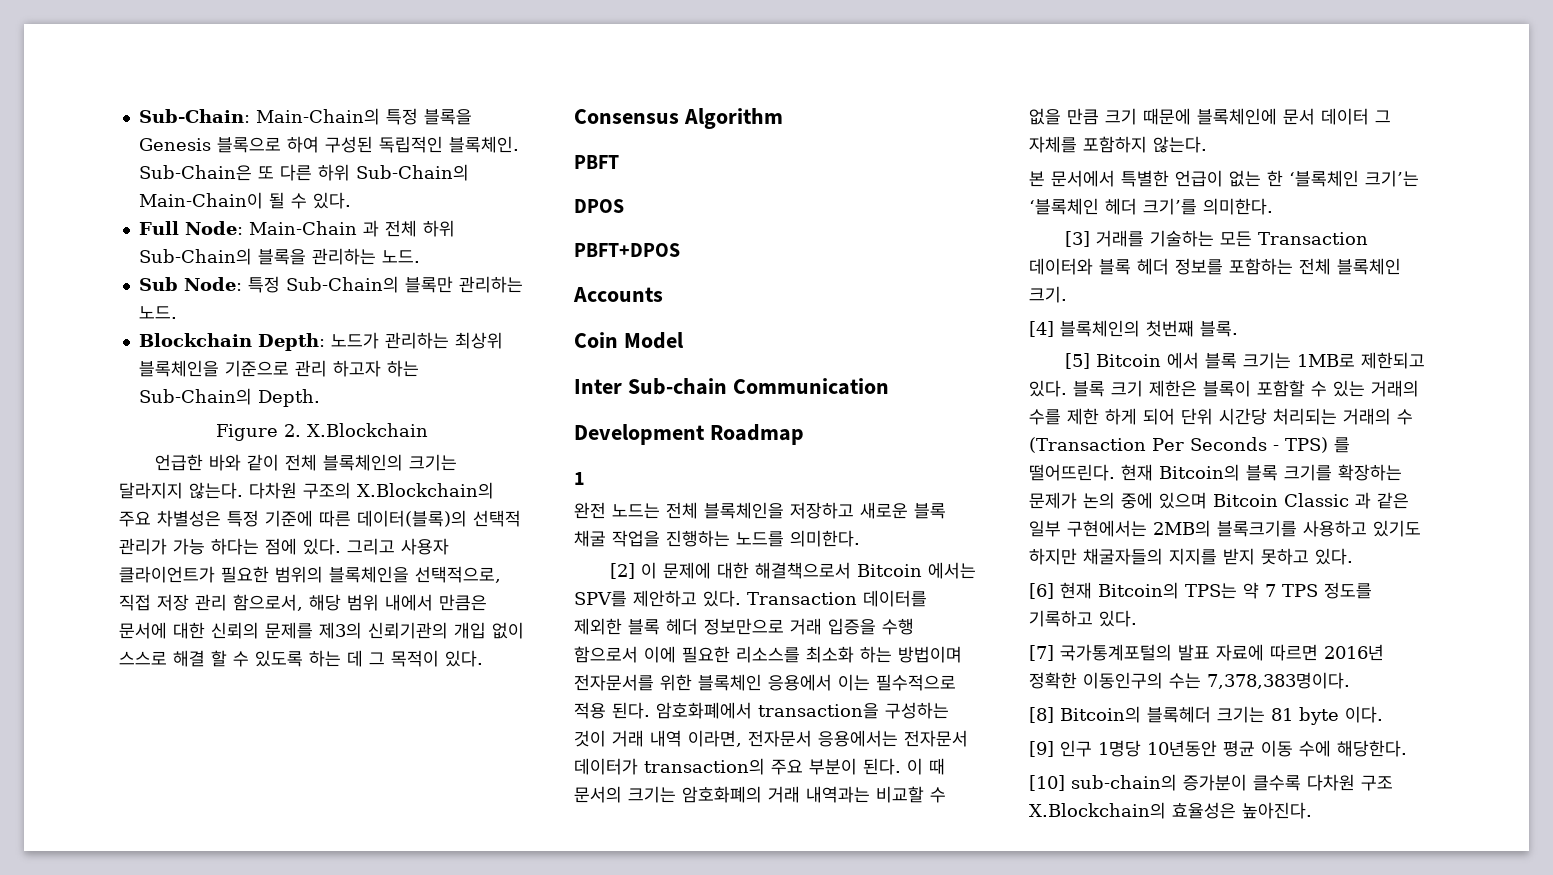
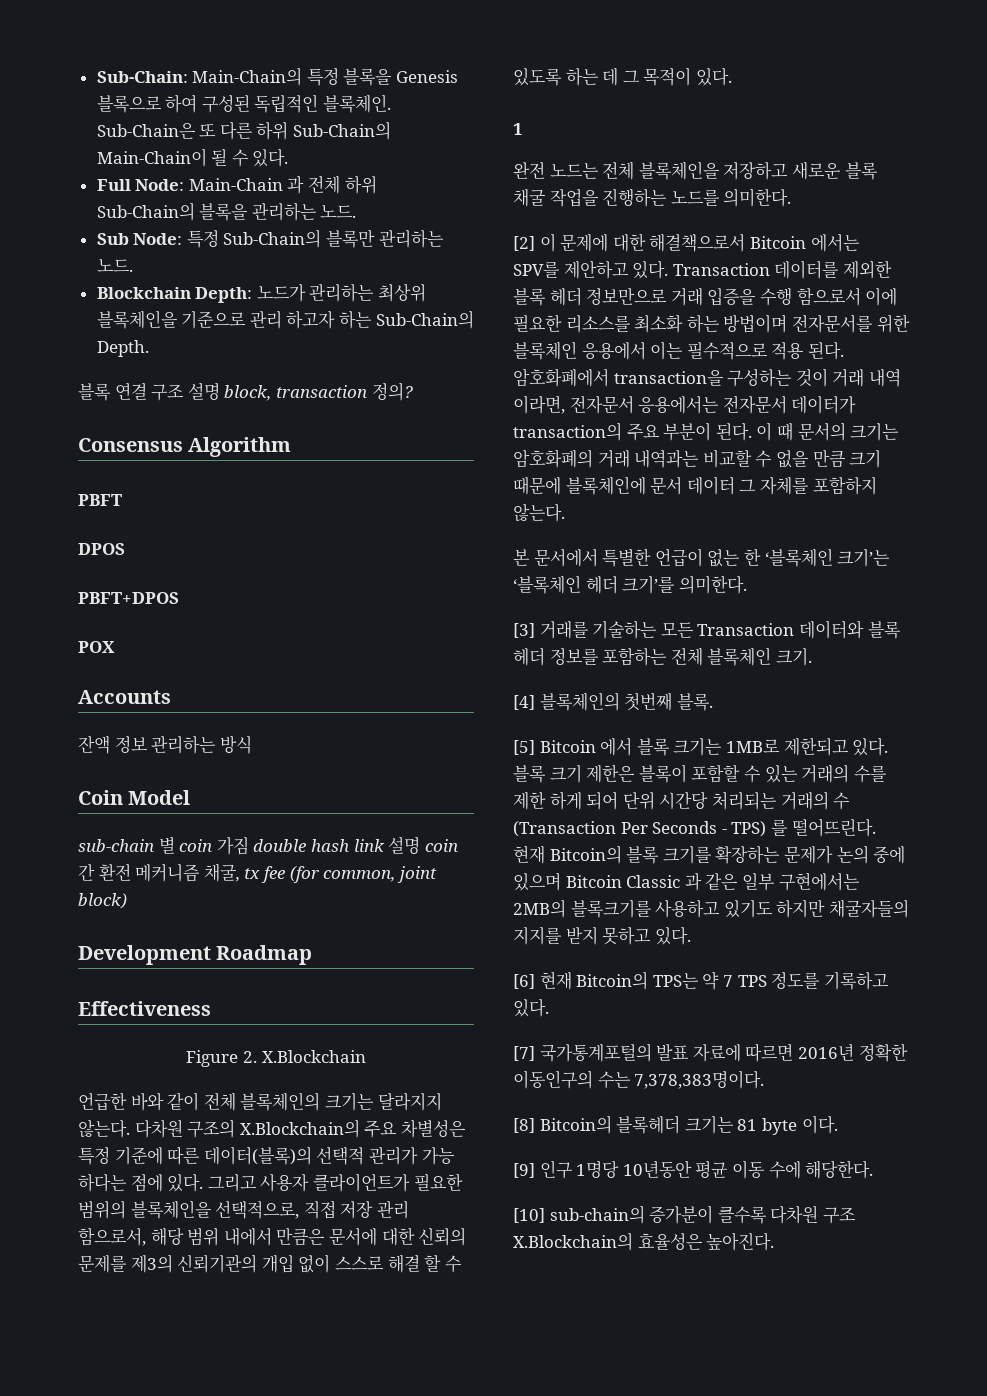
+ 블록 연결 구조 설명 block, transaction 정의?
+ Consensus Algorithm
+ PBFT
+ DPOS
+ PBFT+DPOS
+ POX
+ Accounts
+ 잔액 정보 관리하는 방식
+ Coin Model
+ sub-chain 별 coin 가짐 double hash link 설명 coin 간 환전 메커니즘 채굴, tx fee (for common, joint block)
+ Development Roadmap
+ Effectiveness
- Consensus Algorithm
- PBFT
- DPOS
- PBFT+DPOS
- Accounts
- Coin Model
- Inter Sub-chain Communication
- Development Roadmap

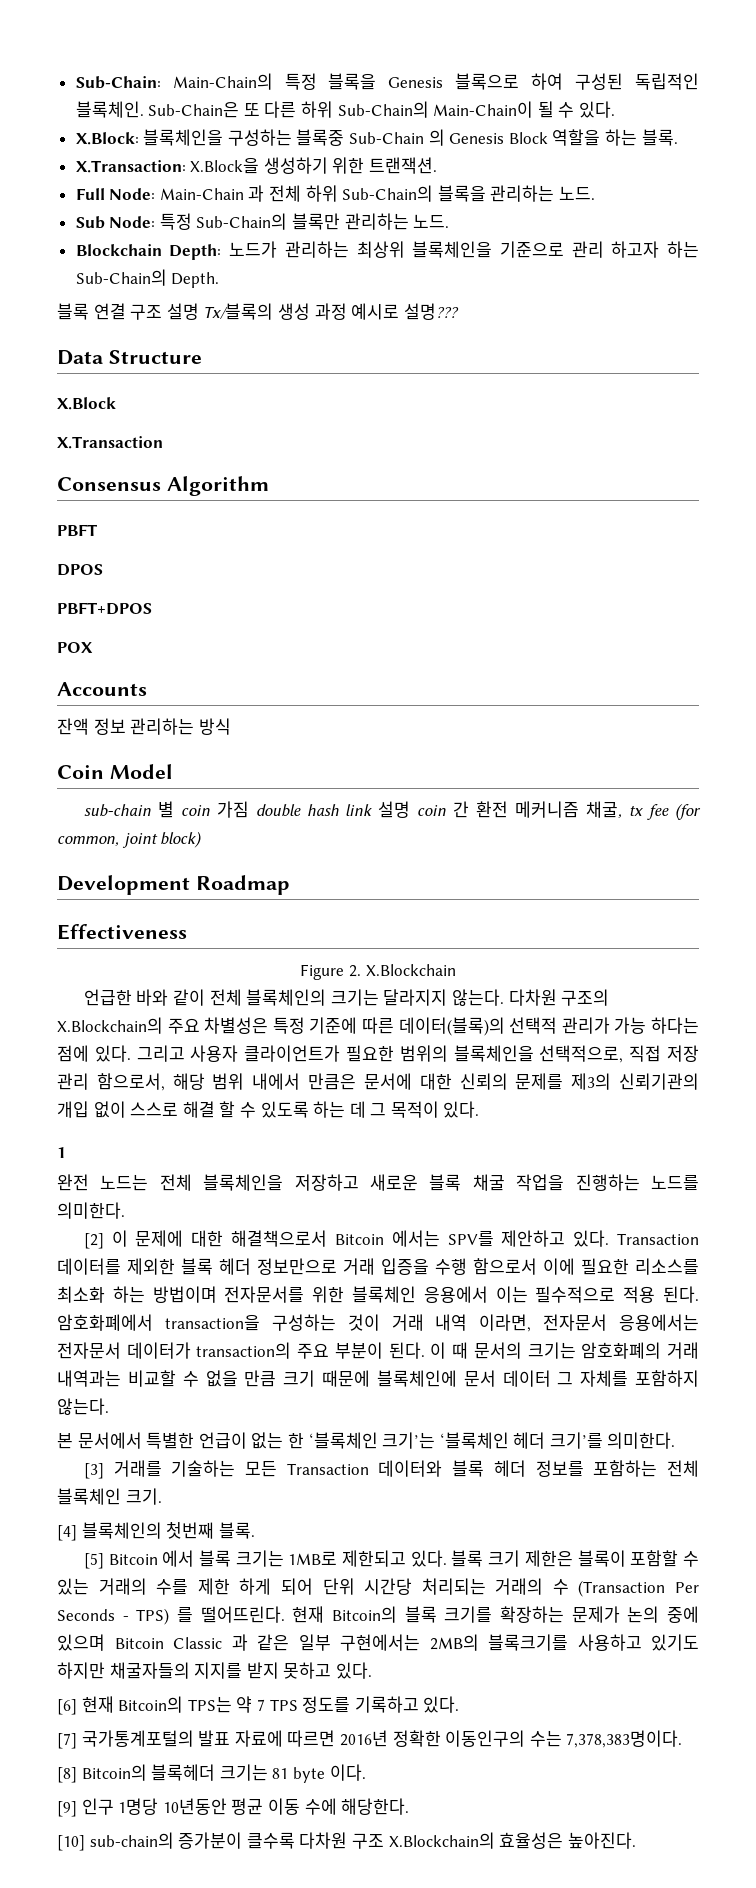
+ X.Block: 블록체인을 구성하는 블록중 Sub-Chain 의 Genesis Block 역할을 하는 블록.
+ X.Transaction: X.Block을 생성하기 위한 트랜잭션.
- 블록 연결 구조 설명 block, transaction 정의?
+ 블록 연결 구조 설명 Tx/블록의 생성 과정 예시로 설명???
+ Data Structure
+ X.Block
+ X.Transaction

